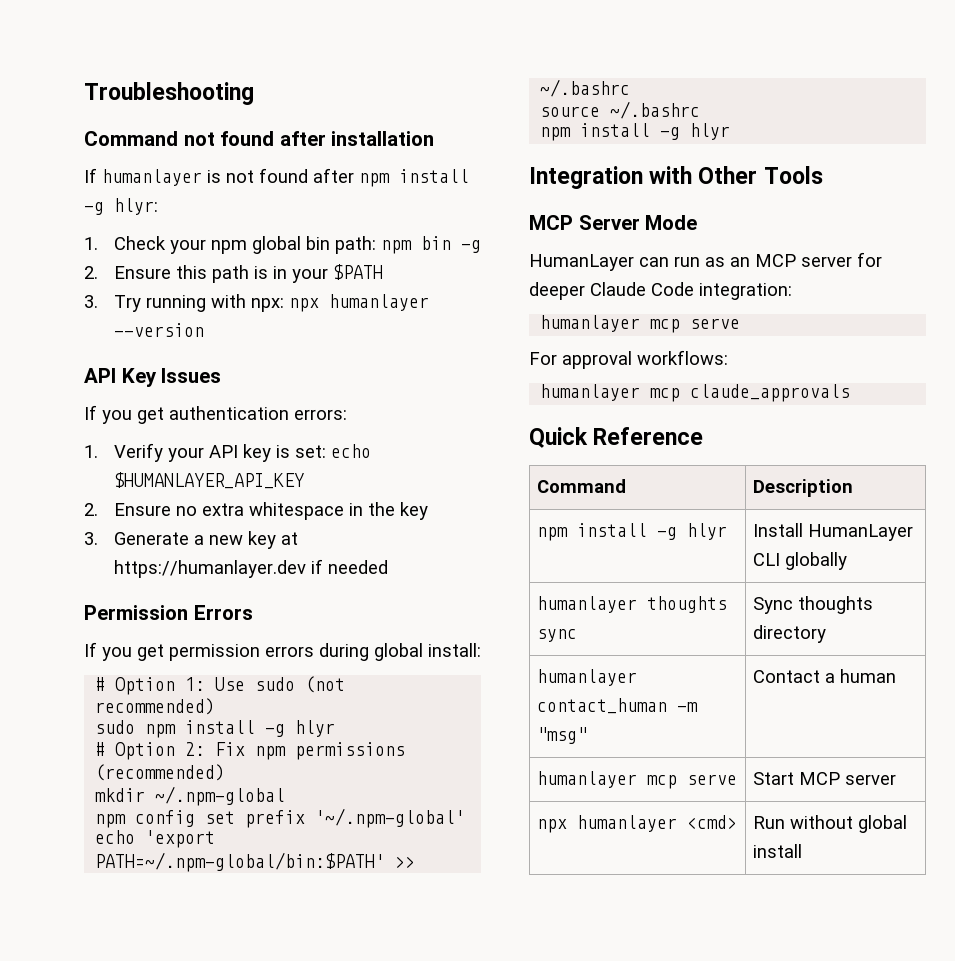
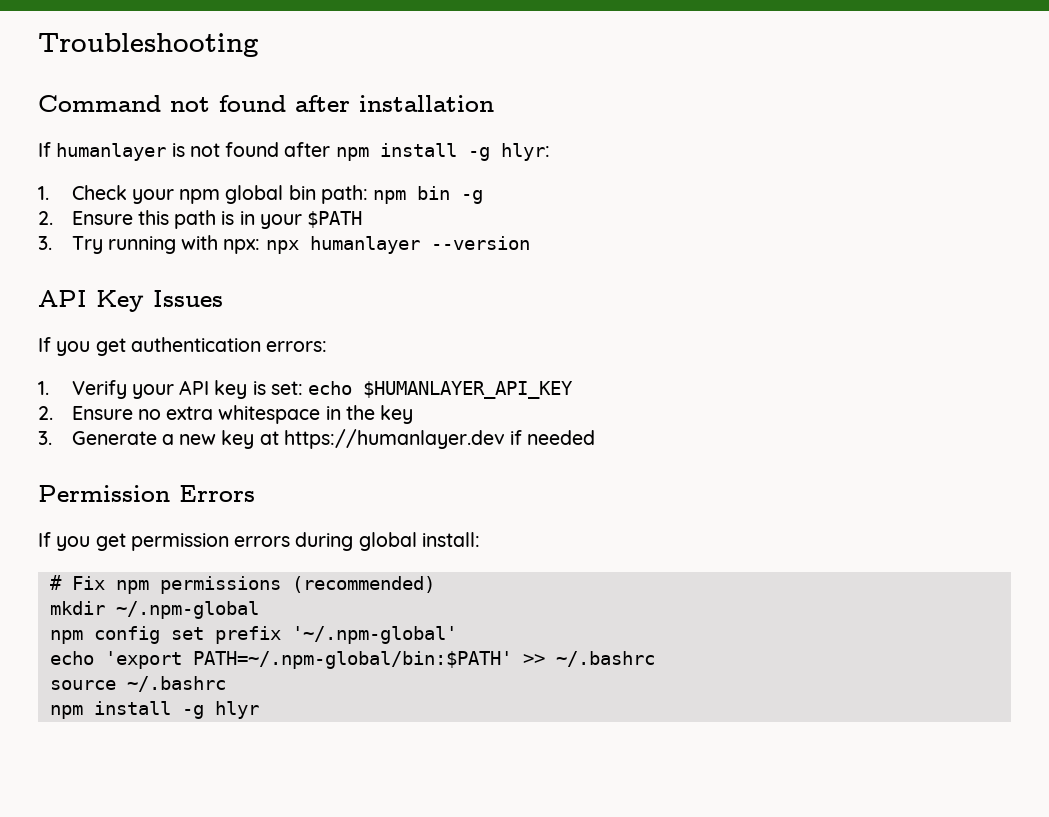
- # Option 1: Use sudo (not recommended)
- sudo npm install -g hlyr
- # Option 2: Fix npm permissions (recommended)
+ # Fix npm permissions (recommended)
- Integration with Other Tools
- MCP Server Mode
- HumanLayer can run as an MCP server for deeper Claude Code integration:
- humanlayer mcp serve
- For approval workflows:
- humanlayer mcp claude_approvals
- Quick Reference
- Command | Description
- npm install -g hlyr | Install HumanLayer CLI globally
- humanlayer thoughts sync | Sync thoughts directory
- humanlayer contact_human -m "msg" | Contact a human
- humanlayer mcp serve | Start MCP server
- npx humanlayer <cmd> | Run without global install

